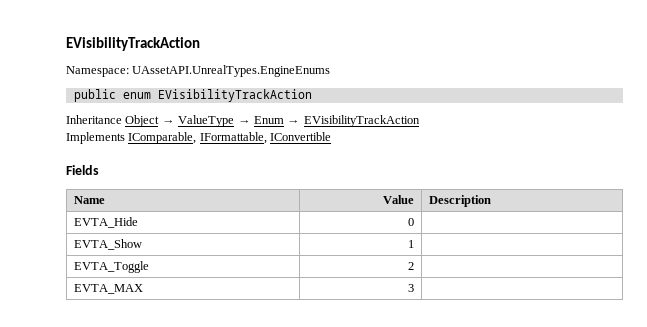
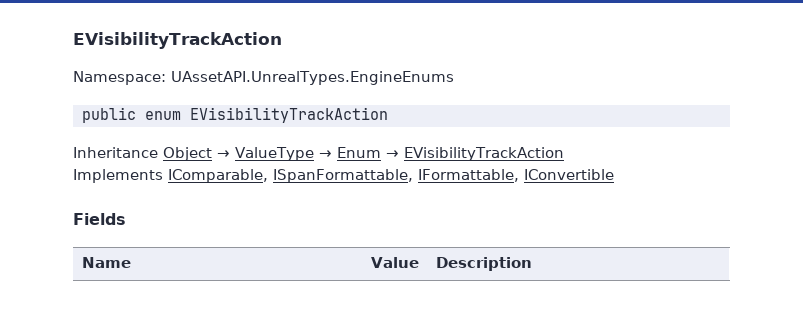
- Implements IComparable, IFormattable, IConvertible
+ Implements IComparable, ISpanFormattable, IFormattable, IConvertible
- EVTA_Hide | 0 |
- EVTA_Show | 1 |
- EVTA_Toggle | 2 |
- EVTA_MAX | 3 |

